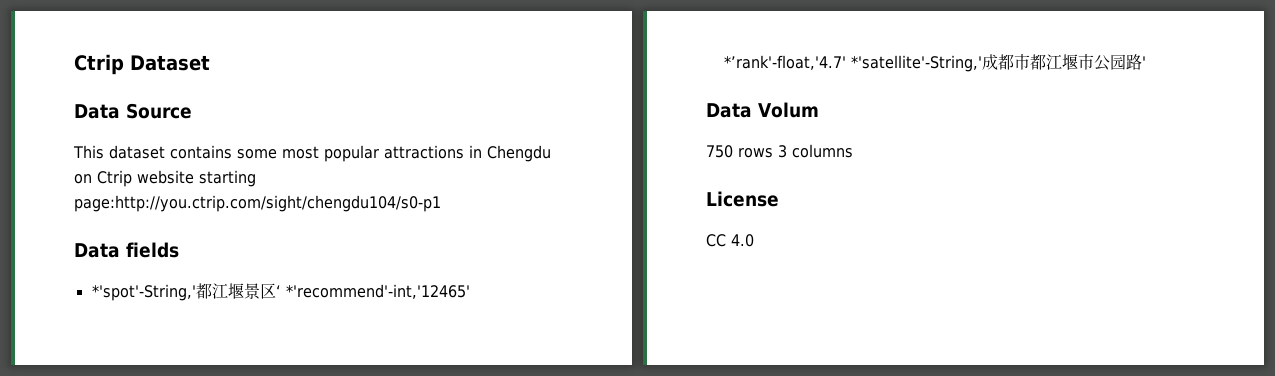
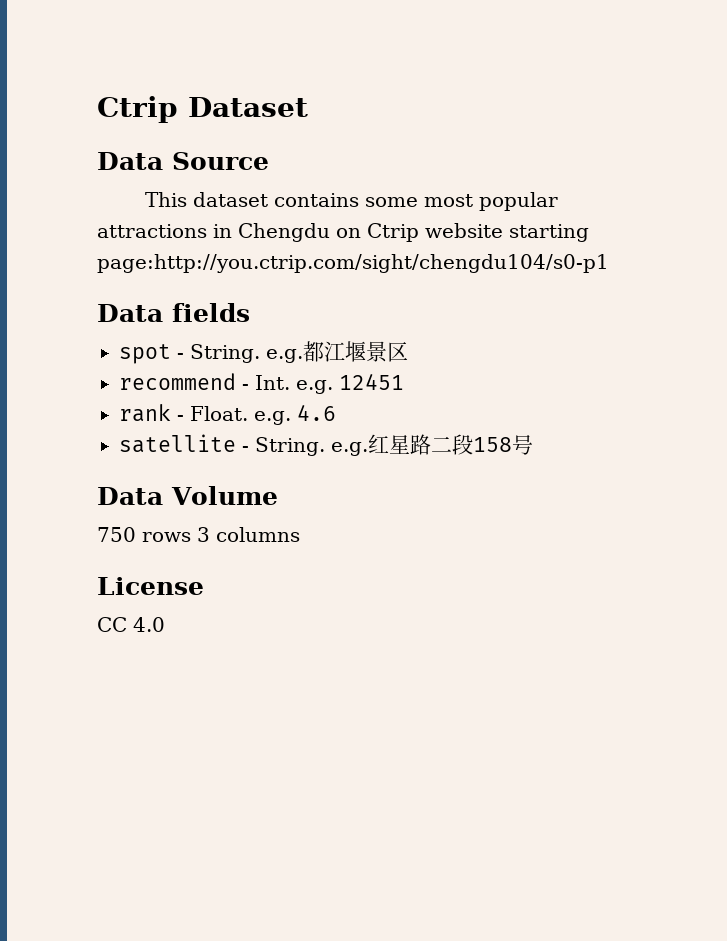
- *'spot'-String,'都江堰景区‘ *'recommend'-int,'12465' *’rank'-float,'4.7' *'satellite'-String,'成都市都江堰市公园路'
- Data Volum
+ spot - String. e.g.都江堰景区
+ recommend - Int. e.g. 12451
+ rank - Float. e.g. 4.6
+ satellite - String. e.g.红星路二段158号
+ Data Volume

